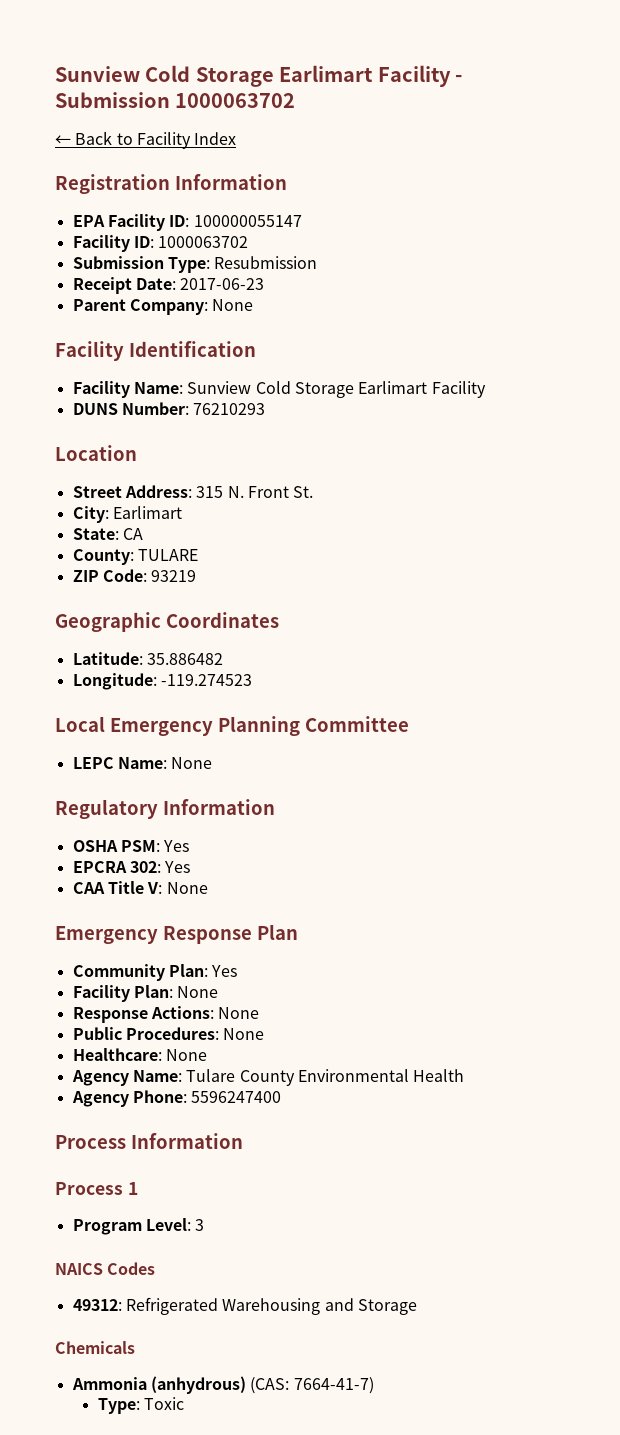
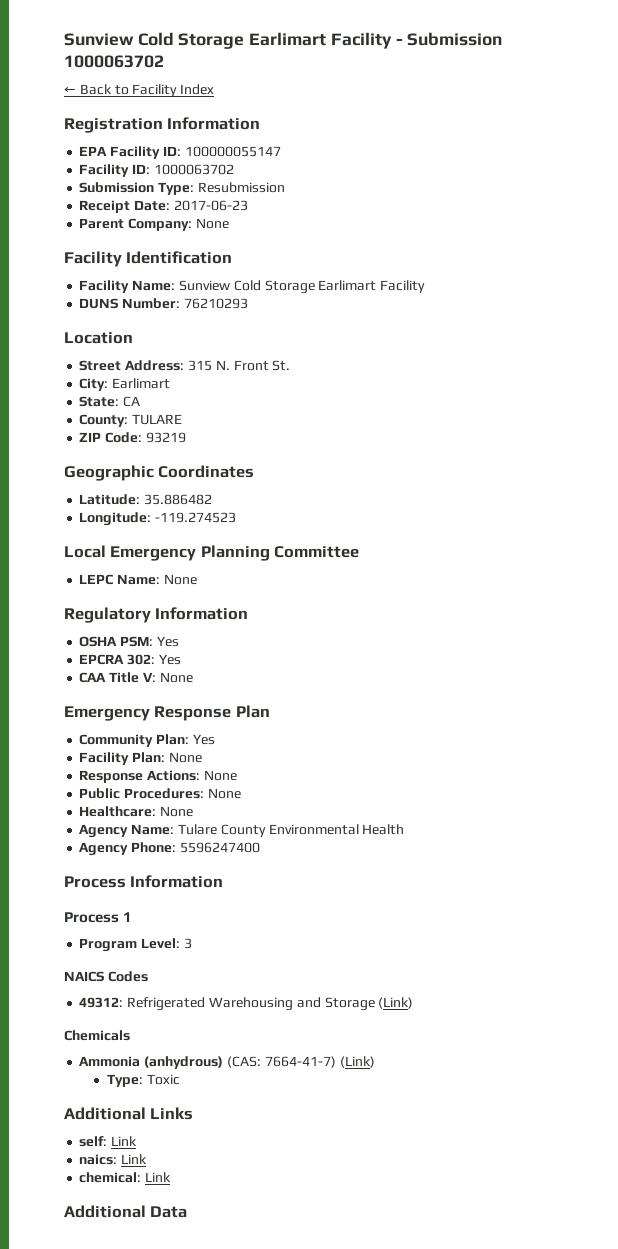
- 49312: Refrigerated Warehousing and Storage
+ 49312: Refrigerated Warehousing and Storage (Link)
- Ammonia (anhydrous) (CAS: 7664-41-7)
+ Ammonia (anhydrous) (CAS: 7664-41-7) (Link)
+ Additional Links
+ self: Link
+ naics: Link
+ chemical: Link
+ Additional Data

